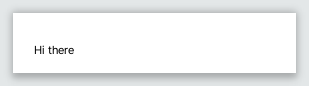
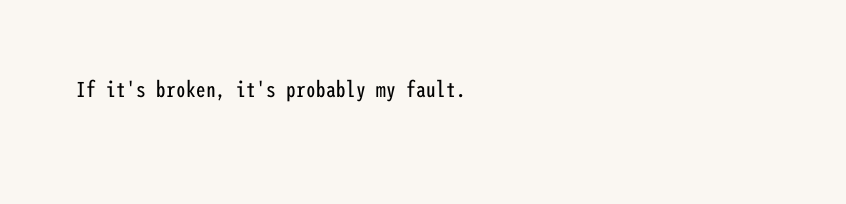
- Hi there
+ If it's broken, it's probably my fault.

